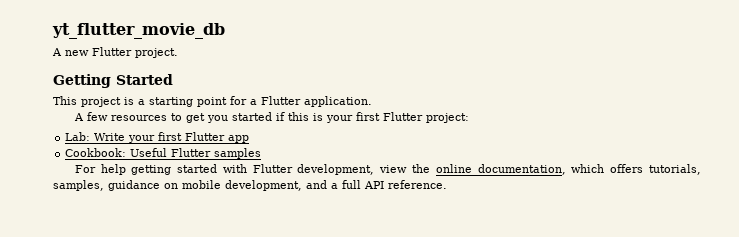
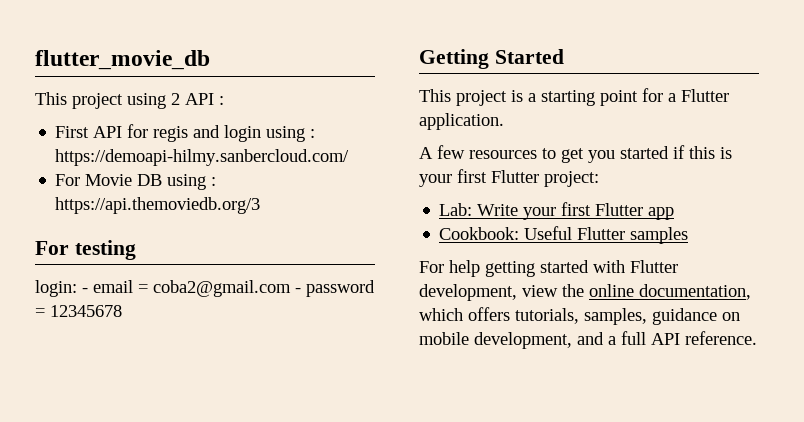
- yt_flutter_movie_db
- A new Flutter project.
+ flutter_movie_db
+ This project using 2 API :
+ First API for regis and login using : https://demoapi-hilmy.sanbercloud.com/
+ For Movie DB using : https://api.themoviedb.org/3
+ For testing
+ login: - email = coba2@gmail.com - password = 12345678

